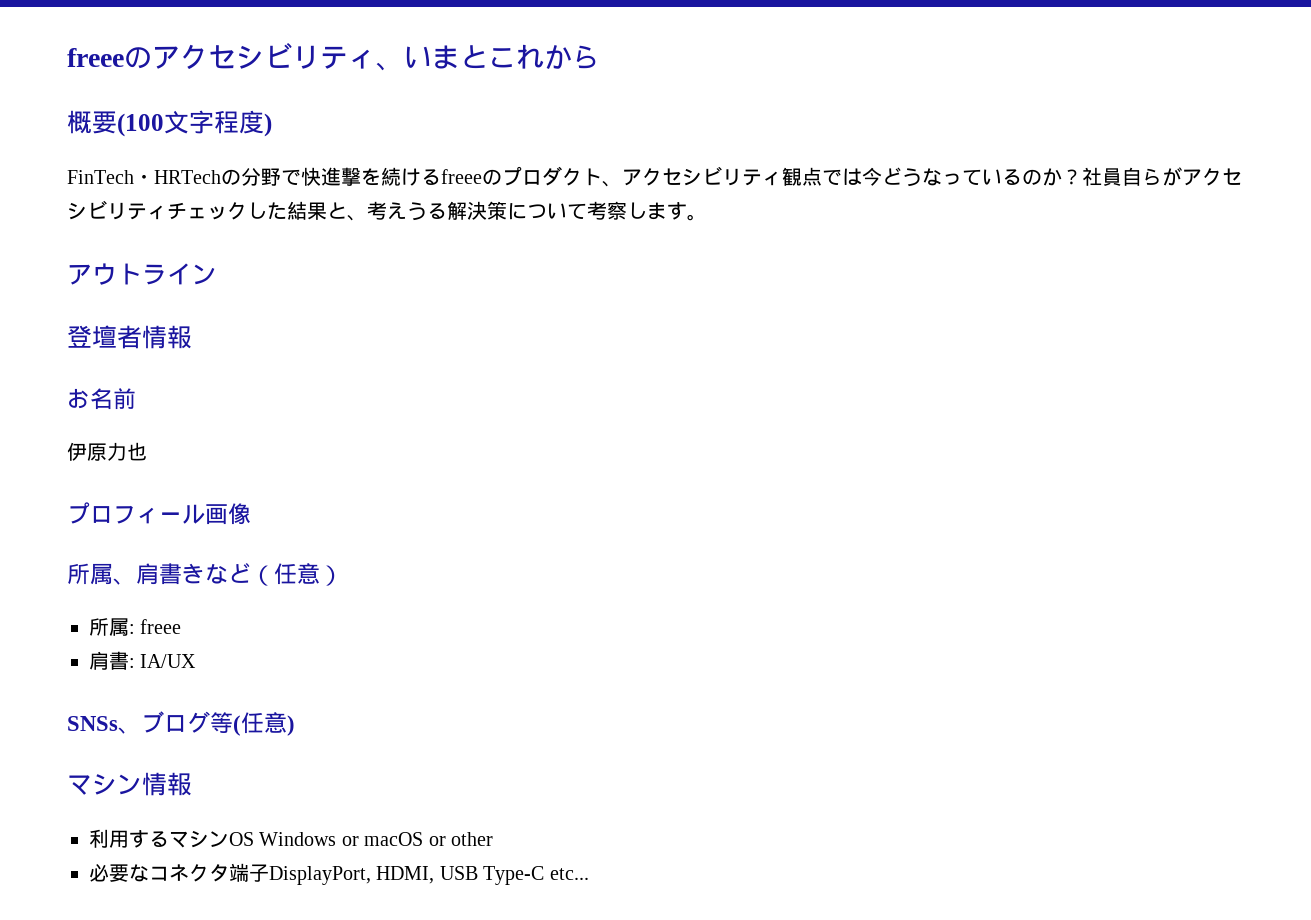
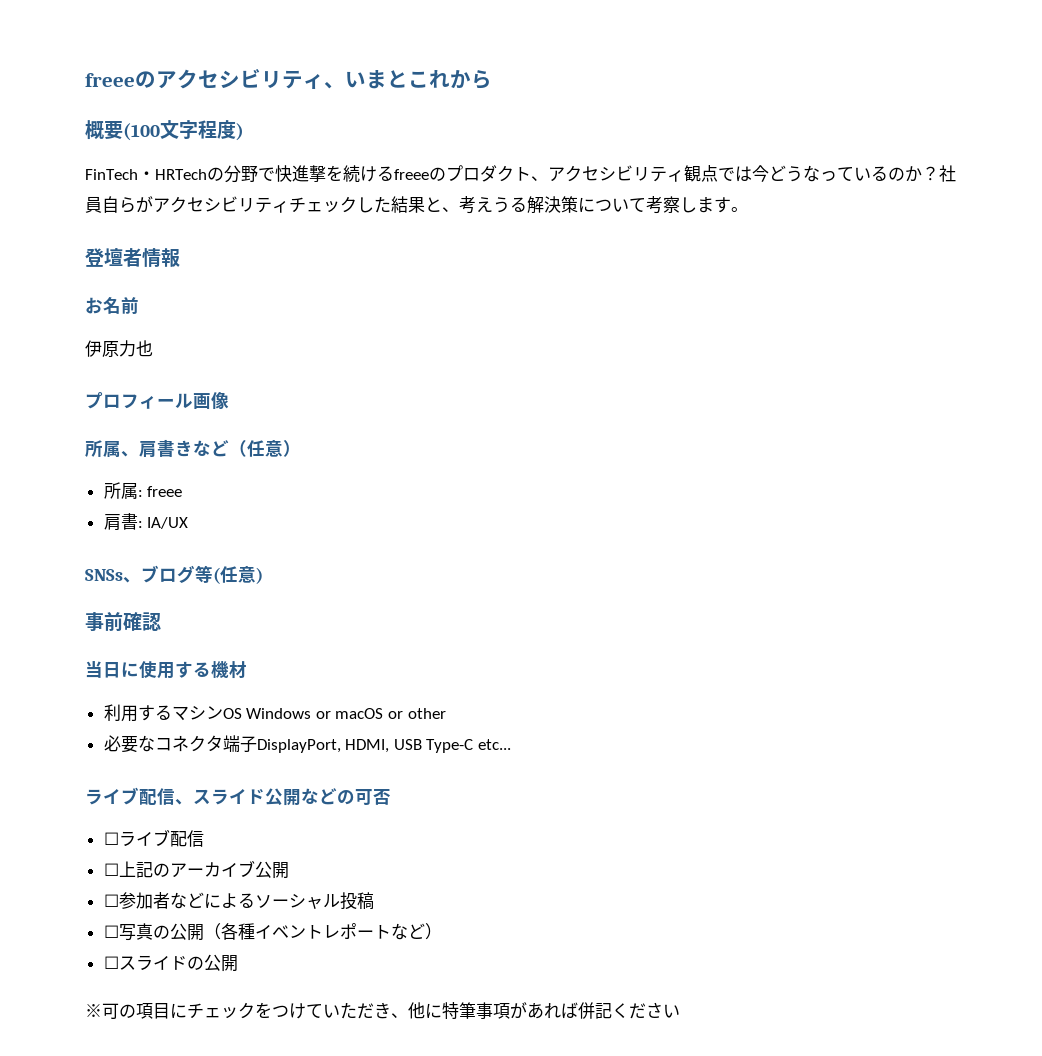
- アウトライン
- マシン情報
+ 事前確認
+ 当日に使用する機材
+ ライブ配信、スライド公開などの可否
+ ☐ライブ配信
+ ☐上記のアーカイブ公開
+ ☐参加者などによるソーシャル投稿
+ ☐写真の公開（各種イベントレポートなど）
+ ☐スライドの公開
+ ※可の項目にチェックをつけていただき、他に特筆事項があれば併記ください

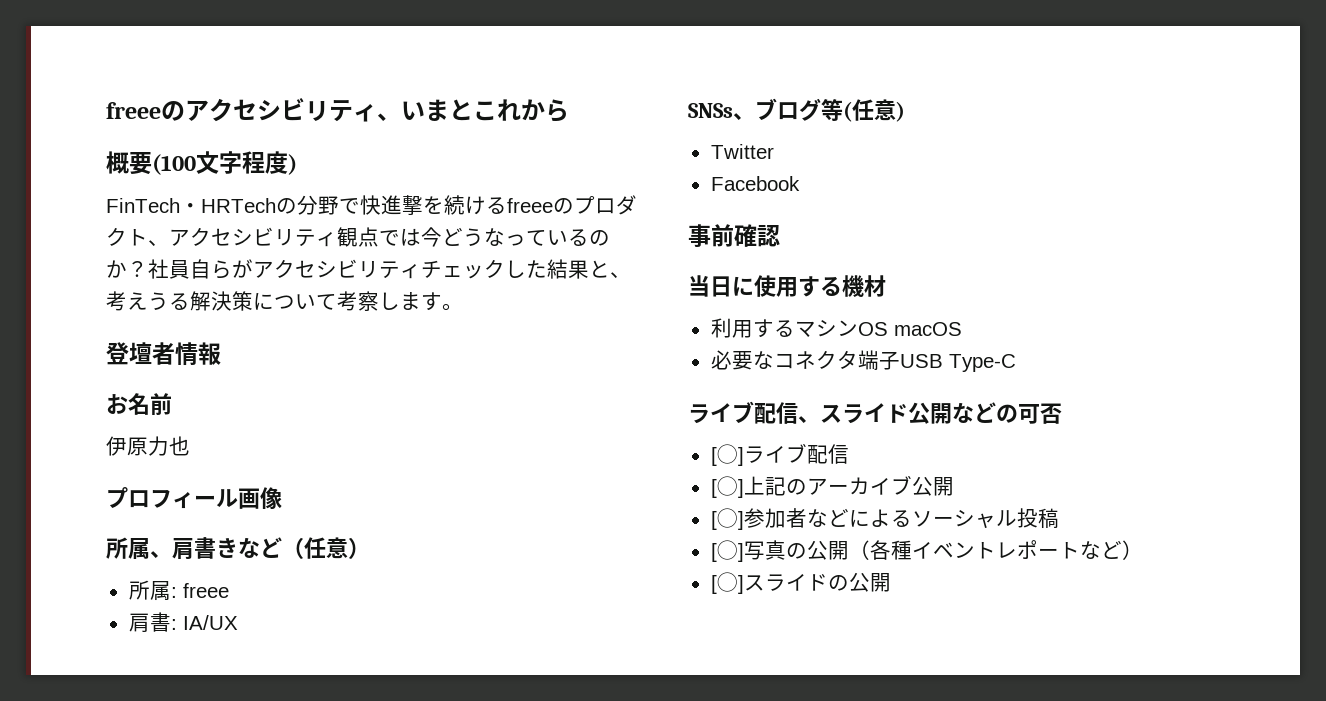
+ Twitter
+ Facebook
- 利用するマシンOS Windows or macOS or other
+ 利用するマシンOS macOS
- 必要なコネクタ端子DisplayPort, HDMI, USB Type-C etc...
+ 必要なコネクタ端子USB Type-C
- ☐ライブ配信
+ [◯]ライブ配信
- ☐上記のアーカイブ公開
+ [◯]上記のアーカイブ公開
- ☐参加者などによるソーシャル投稿
+ [◯]参加者などによるソーシャル投稿
- ☐写真の公開（各種イベントレポートなど）
+ [◯]写真の公開（各種イベントレポートなど）
- ☐スライドの公開
+ [◯]スライドの公開
- ※可の項目にチェックをつけていただき、他に特筆事項があれば併記ください

